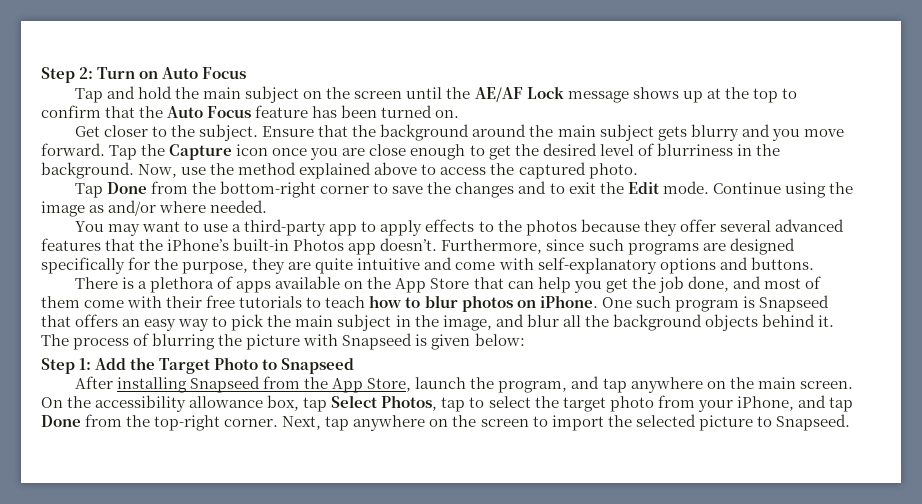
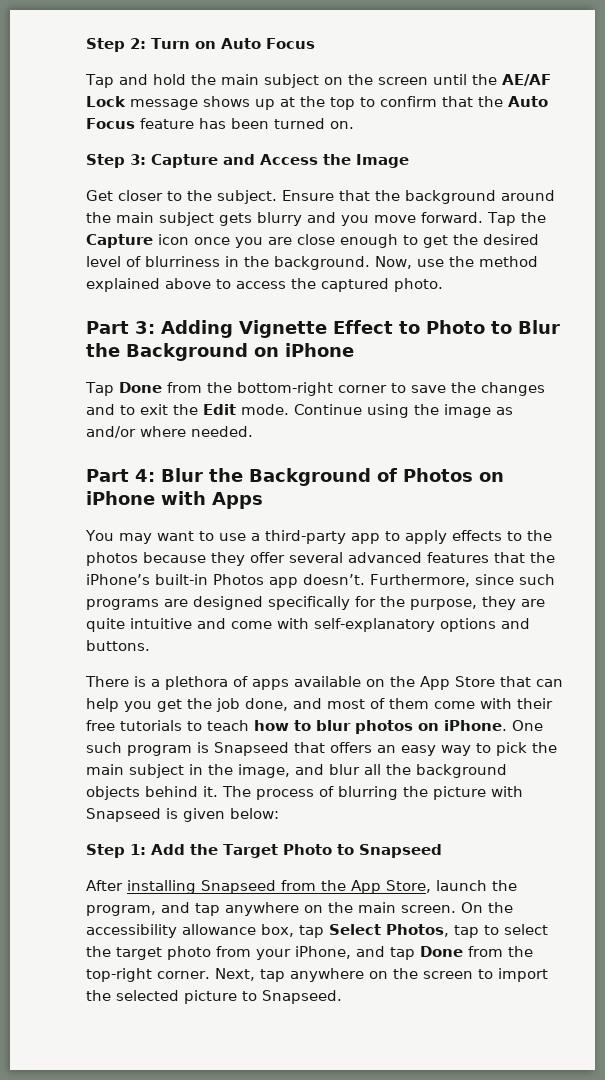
+ Step 3: Capture and Access the Image
+ Part 3: Adding Vignette Effect to Photo to Blur the Background on iPhone
+ Part 4: Blur the Background of Photos on iPhone with Apps

